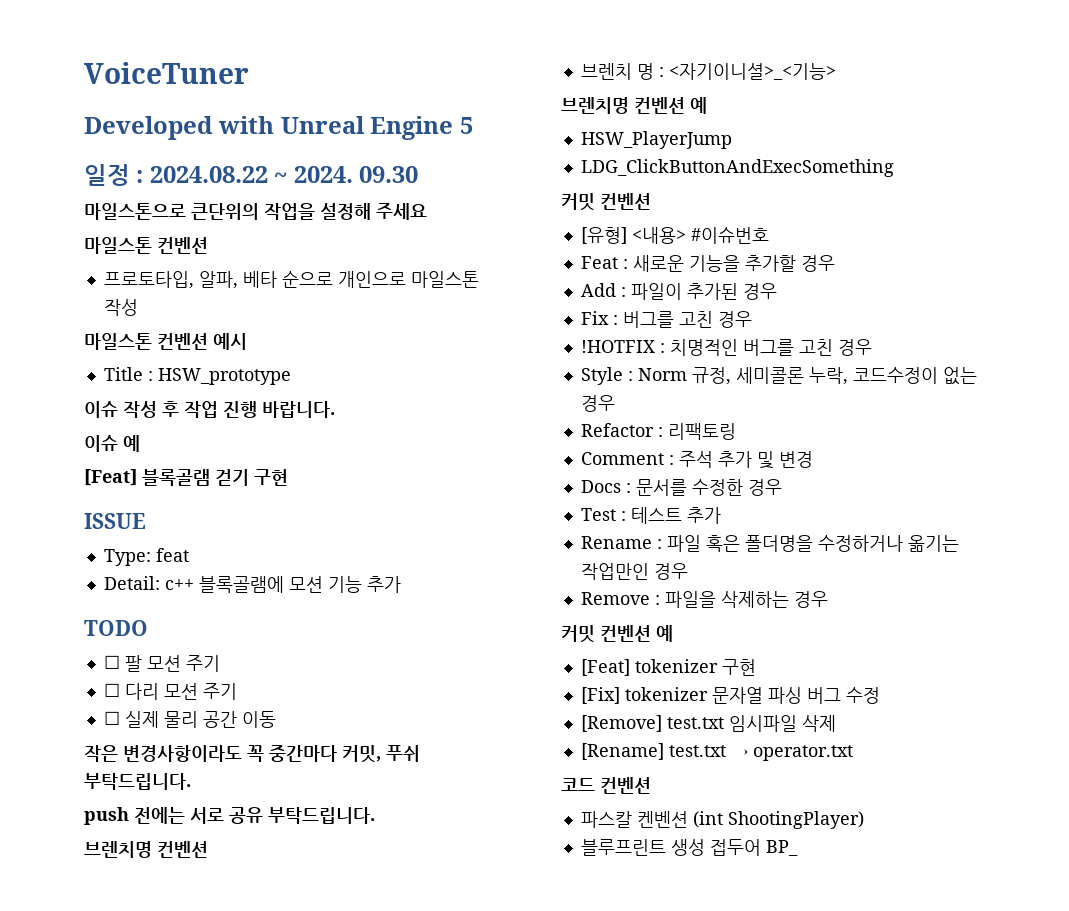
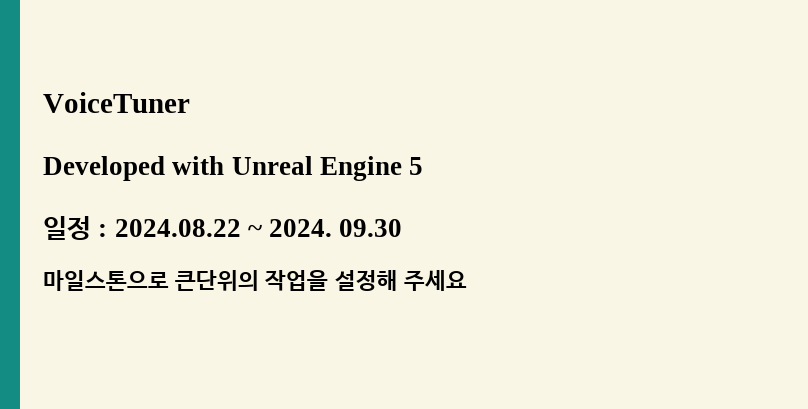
  마일스톤으로 큰단위의 작업을 설정해 주세요
- 마일스톤 컨벤션
- 프로토타입, 알파, 베타 순으로 개인으로 마일스톤 작성
- 마일스톤 컨벤션 예시
- Title : HSW_prototype
- 이슈 작성 후 작업 진행 바랍니다.
- 이슈 예
- [Feat] 블록골램 걷기 구현
- ISSUE
- Type: feat
- Detail: c++ 블록골램에 모션 기능 추가
- TODO
- ☐ 팔 모션 주기
- ☐ 다리 모션 주기
- ☐ 실제 물리 공간 이동
- 작은 변경사항이라도 꼭 중간마다 커밋, 푸쉬 부탁드립니다.
- push 전에는 서로 공유 부탁드립니다.
- 브렌치명 컨벤션
- 브렌치 명 : <자기이니셜>_<기능>
- 브렌치명 컨벤션 예
- HSW_PlayerJump
- LDG_ClickButtonAndExecSomething
- 커밋 컨벤션
- [유형] <내용> #이슈번호
- Feat : 새로운 기능을 추가할 경우
- Add : 파일이 추가된 경우
- Fix : 버그를 고친 경우
- !HOTFIX : 치명적인 버그를 고친 경우
- Style : Norm 규정, 세미콜론 누락, 코드수정이 없는 경우
- Refactor : 리팩토링
- Comment : 주석 추가 및 변경
- Docs : 문서를 수정한 경우
- Test : 테스트 추가
- Rename : 파일 혹은 폴더명을 수정하거나 옮기는 작업만인 경우
- Remove : 파일을 삭제하는 경우
- 커밋 컨벤션 예
- [Feat] tokenizer 구현
- [Fix] tokenizer 문자열 파싱 버그 수정
- [Remove] test.txt 임시파일 삭제
- [Rename] test.txt → operator.txt
- 코드 컨벤션
- 파스칼 켄벤션 (int ShootingPlayer)
- 블루프린트 생성 접두어 BP_

